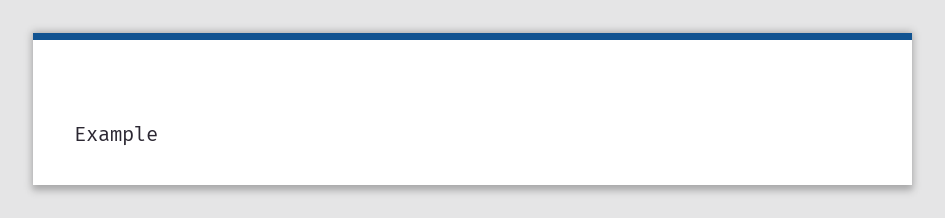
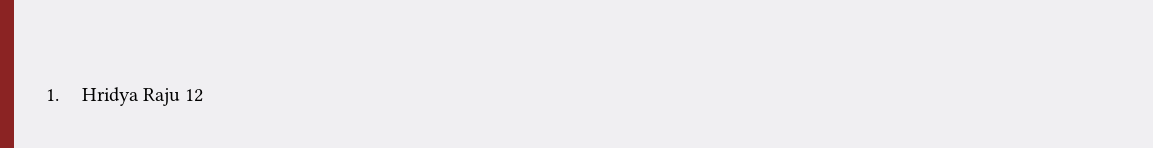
- Example
+ 1. Hridya Raju 12

